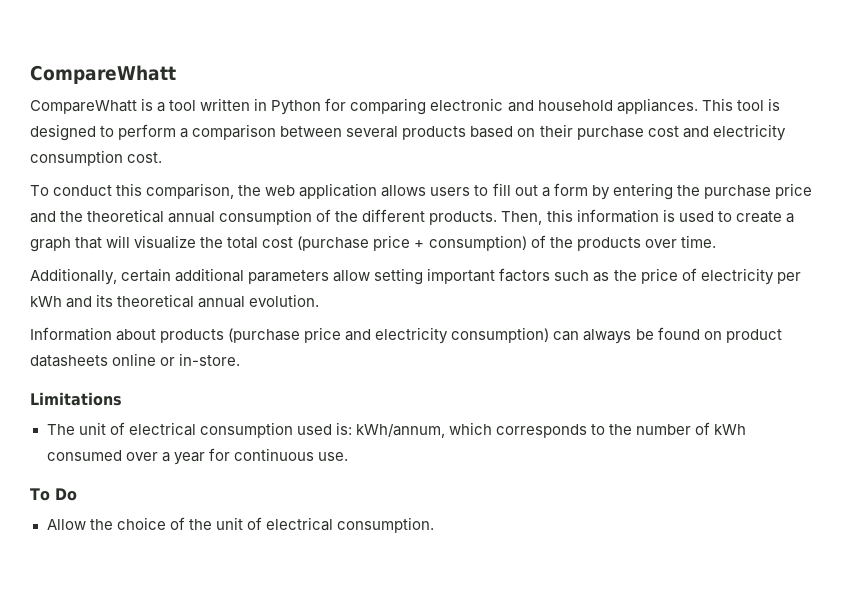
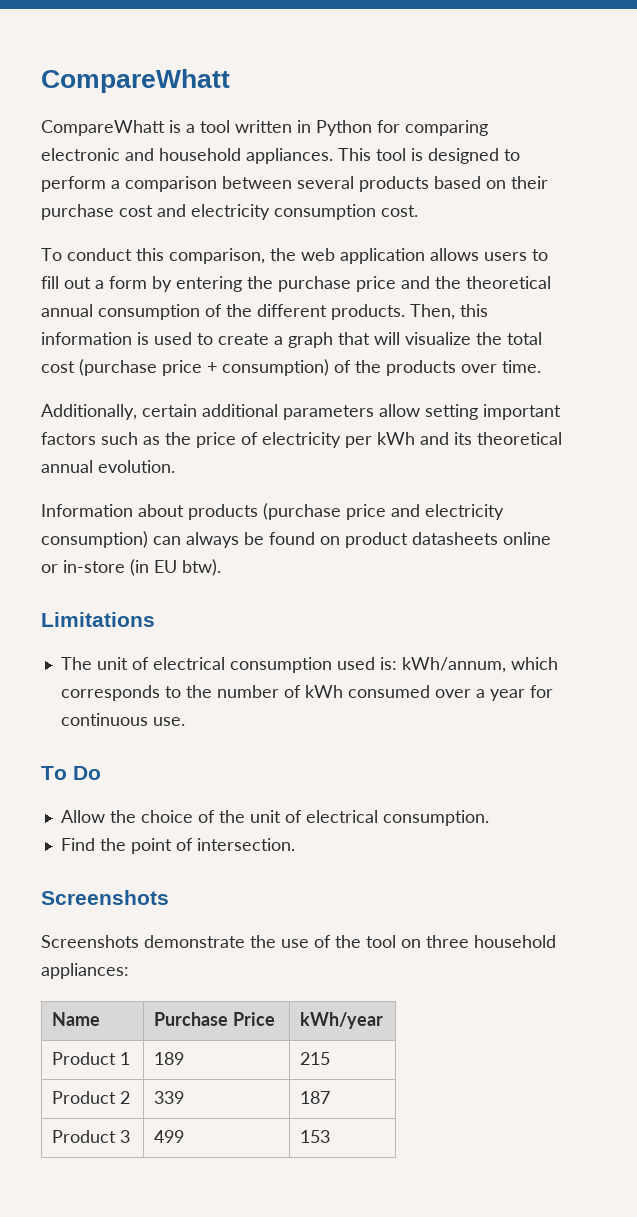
- Information about products (purchase price and electricity consumption) can always be found on product datasheets online or in-store.
+ Information about products (purchase price and electricity consumption) can always be found on product datasheets online or in-store (in EU btw).
+ Find the point of intersection.
+ Screenshots
+ Screenshots demonstrate the use of the tool on three household appliances:
+ Name | Purchase Price | kWh/year
+ Product 1 | 189 | 215
+ Product 2 | 339 | 187
+ Product 3 | 499 | 153

